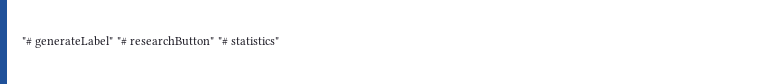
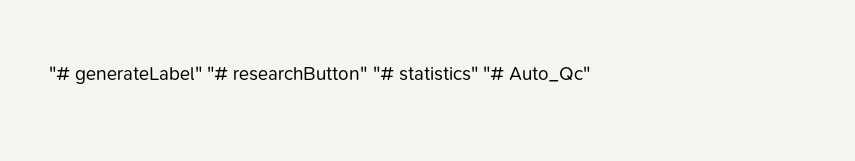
- "# generateLabel" "# researchButton" "# statistics"
+ "# generateLabel" "# researchButton" "# statistics" "# Auto_Qc"

